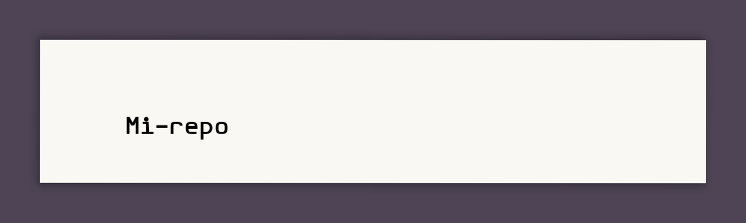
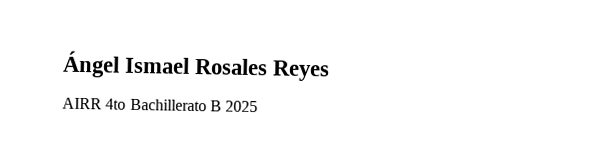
- Mi-repo
+ Ángel Ismael Rosales Reyes
+ AIRR 4to Bachillerato B 2025

